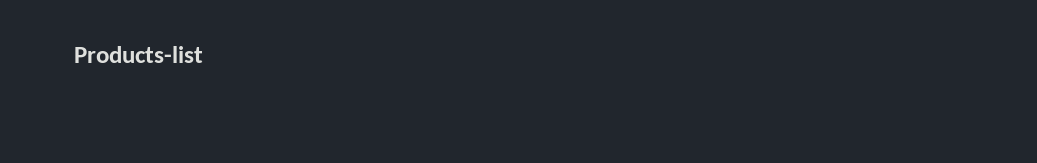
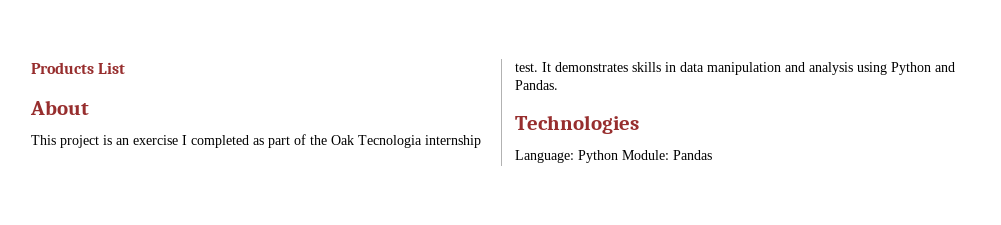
- Products-list
+ Products List
+ About
+ This project is an exercise I completed as part of the Oak Tecnologia internship test. It demonstrates skills in data manipulation and analysis using Python and Pandas.
+ Technologies
+ Language: Python Module: Pandas

